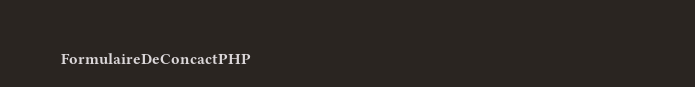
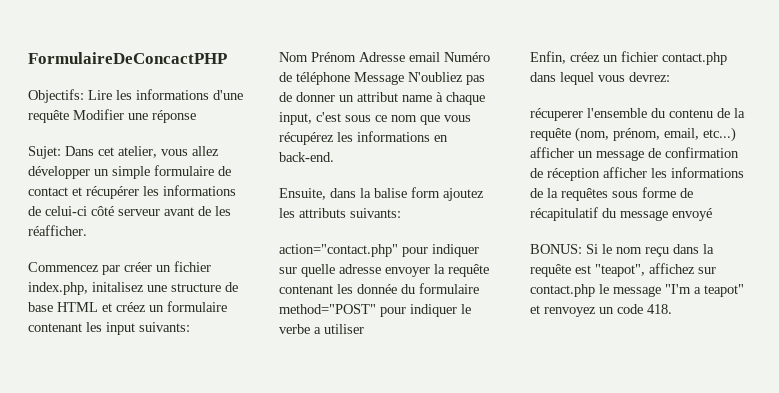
+ Objectifs: Lire les informations d'une requête Modifier une réponse
+ Sujet: Dans cet atelier, vous allez développer un simple formulaire de contact et récupérer les informations de celui-ci côté serveur avant de les réafficher.
+ Commencez par créer un fichier index.php, initalisez une structure de base HTML et créez un formulaire contenant les input suivants:
+ Nom Prénom Adresse email Numéro de téléphone Message N'oubliez pas de donner un attribut name à chaque input, c'est sous ce nom que vous récupérez les informations en back-end.
+ Ensuite, dans la balise form ajoutez les attributs suivants:
+ action="contact.php" pour indiquer sur quelle adresse envoyer la requête contenant les donnée du formulaire method="POST" pour indiquer le verbe a utiliser
+ Enfin, créez un fichier contact.php dans lequel vous devrez:
+ récuperer l'ensemble du contenu de la requête (nom, prénom, email, etc...) afficher un message de confirmation de réception afficher les informations de la requêtes sous forme de récapitulatif du message envoyé
+ BONUS: Si le nom reçu dans la requête est "teapot", affichez sur contact.php le message "I'm a teapot" et renvoyez un code 418.

